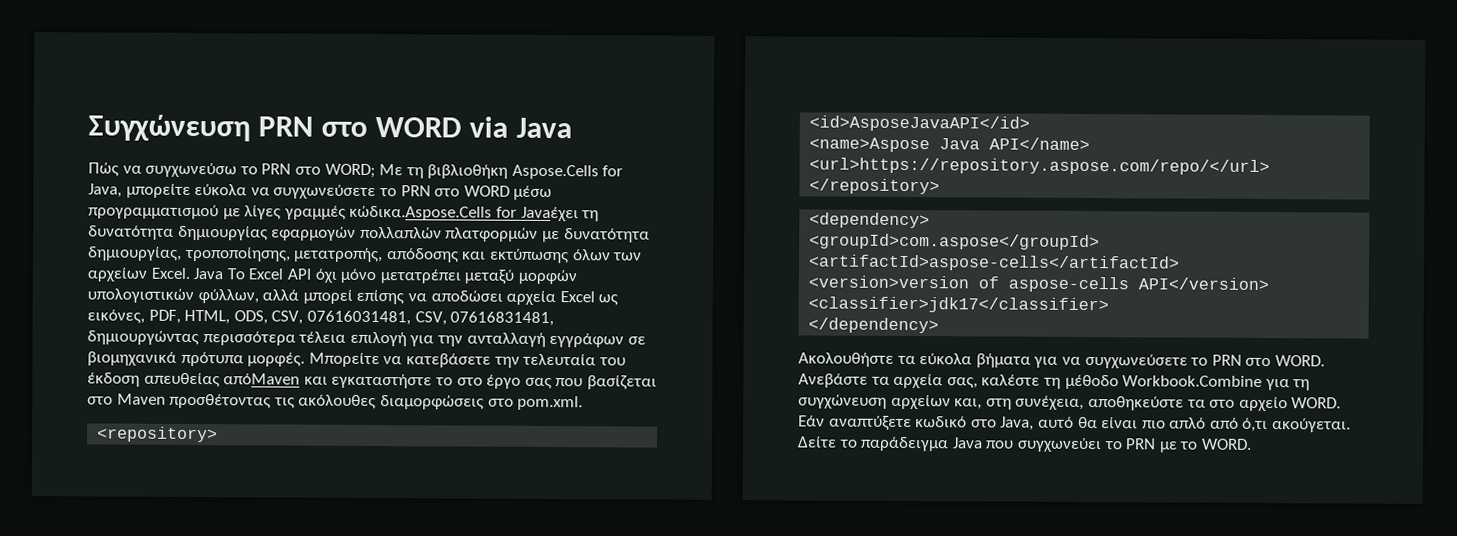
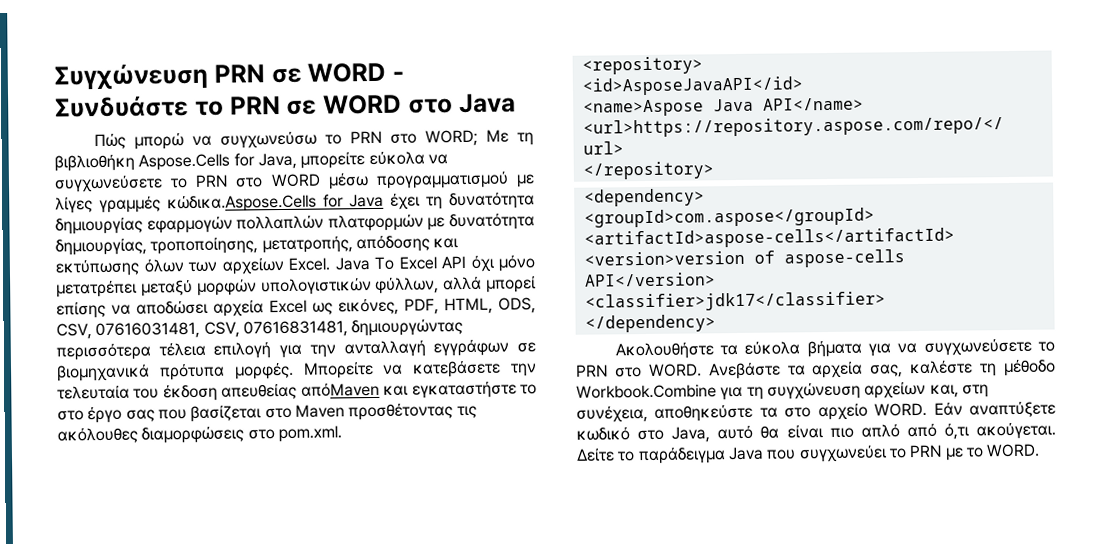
- Συγχώνευση PRN στο WORD via Java
+ Συγχώνευση PRN σε WORD - Συνδυάστε το PRN σε WORD στο Java
- Πώς να συγχωνεύσω το PRN στο WORD; Με τη βιβλιοθήκη Aspose.Cells for Java, μπορείτε εύκολα να συγχωνεύσετε το PRN στο WORD μέσω προγραμματισμού με λίγες γραμμές κώδικα.Aspose.Cells for Javaέχει τη δυνατότητα δημιουργίας εφαρμογών πολλαπλών πλατφορμών με δυνατότητα δημιουργίας, τροποποίησης, μετατροπής, απόδοσης και εκτύπωσης όλων των αρχείων Excel.
+ Πώς μπορώ να συγχωνεύσω το PRN στο WORD; Με τη βιβλιοθήκη Aspose.Cells for Java, μπορείτε εύκολα να συγχωνεύσετε το PRN στο WORD μέσω προγραμματισμού με λίγες γραμμές κώδικα.Aspose.Cells for Java έχει τη δυνατότητα δημιουργίας εφαρμογών πολλαπλών πλατφορμών με δυνατότητα δημιουργίας, τροποποίησης, μετατροπής, απόδοσης και εκτύπωσης όλων των αρχείων Excel.

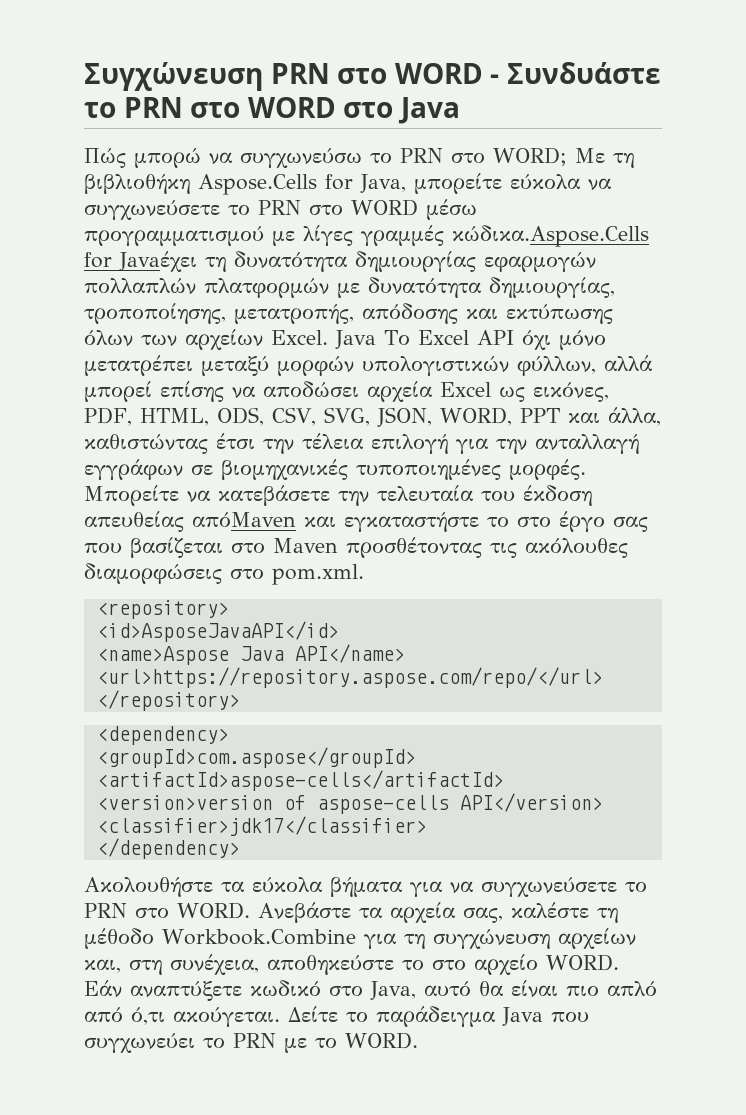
- Συγχώνευση PRN σε WORD - Συνδυάστε το PRN σε WORD στο Java
+ Συγχώνευση PRN στο WORD - Συνδυάστε το PRN στο WORD στο Java
- Πώς μπορώ να συγχωνεύσω το PRN στο WORD; Με τη βιβλιοθήκη Aspose.Cells for Java, μπορείτε εύκολα να συγχωνεύσετε το PRN στο WORD μέσω προγραμματισμού με λίγες γραμμές κώδικα.Aspose.Cells for Java έχει τη δυνατότητα δημιουργίας εφαρμογών πολλαπλών πλατφορμών με δυνατότητα δημιουργίας, τροποποίησης, μετατροπής, απόδοσης και εκτύπωσης όλων των αρχείων Excel.
+ Πώς μπορώ να συγχωνεύσω το PRN στο WORD; Με τη βιβλιοθήκη Aspose.Cells for Java, μπορείτε εύκολα να συγχωνεύσετε το PRN στο WORD μέσω προγραμματισμού με λίγες γραμμές κώδικα.Aspose.Cells for Javaέχει τη δυνατότητα δημιουργίας εφαρμογών πολλαπλών πλατφορμών με δυνατότητα δημιουργίας, τροποποίησης, μετατροπής, απόδοσης και εκτύπωσης όλων των αρχείων Excel.
- Java Το Excel API όχι μόνο μετατρέπει μεταξύ μορφών υπολογιστικών φύλλων, αλλά μπορεί επίσης να αποδώσει αρχεία Excel ως εικόνες, PDF, HTML, ODS, CSV, 07616031481, CSV, 07616831481, δημιουργώντας περισσότερα τέλεια επιλογή για την ανταλλαγή εγγράφων σε βιομηχανικά πρότυπα μορφές.
+ Java Το Excel API όχι μόνο μετατρέπει μεταξύ μορφών υπολογιστικών φύλλων, αλλά μπορεί επίσης να αποδώσει αρχεία Excel ως εικόνες, PDF, HTML, ODS, CSV, SVG, JSON, WORD, PPT και άλλα, καθιστώντας έτσι την τέλεια επιλογή για την ανταλλαγή εγγράφων σε βιομηχανικές τυποποιημένες μορφές.
- Ανεβάστε τα αρχεία σας, καλέστε τη μέθοδο Workbook.Combine για τη συγχώνευση αρχείων και, στη συνέχεια, αποθηκεύστε τα στο αρχείο WORD.
+ Ανεβάστε τα αρχεία σας, καλέστε τη μέθοδο Workbook.Combine για τη συγχώνευση αρχείων και, στη συνέχεια, αποθηκεύστε το στο αρχείο WORD.

